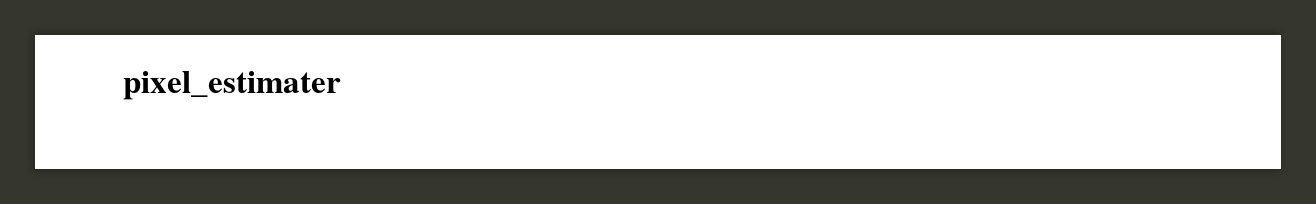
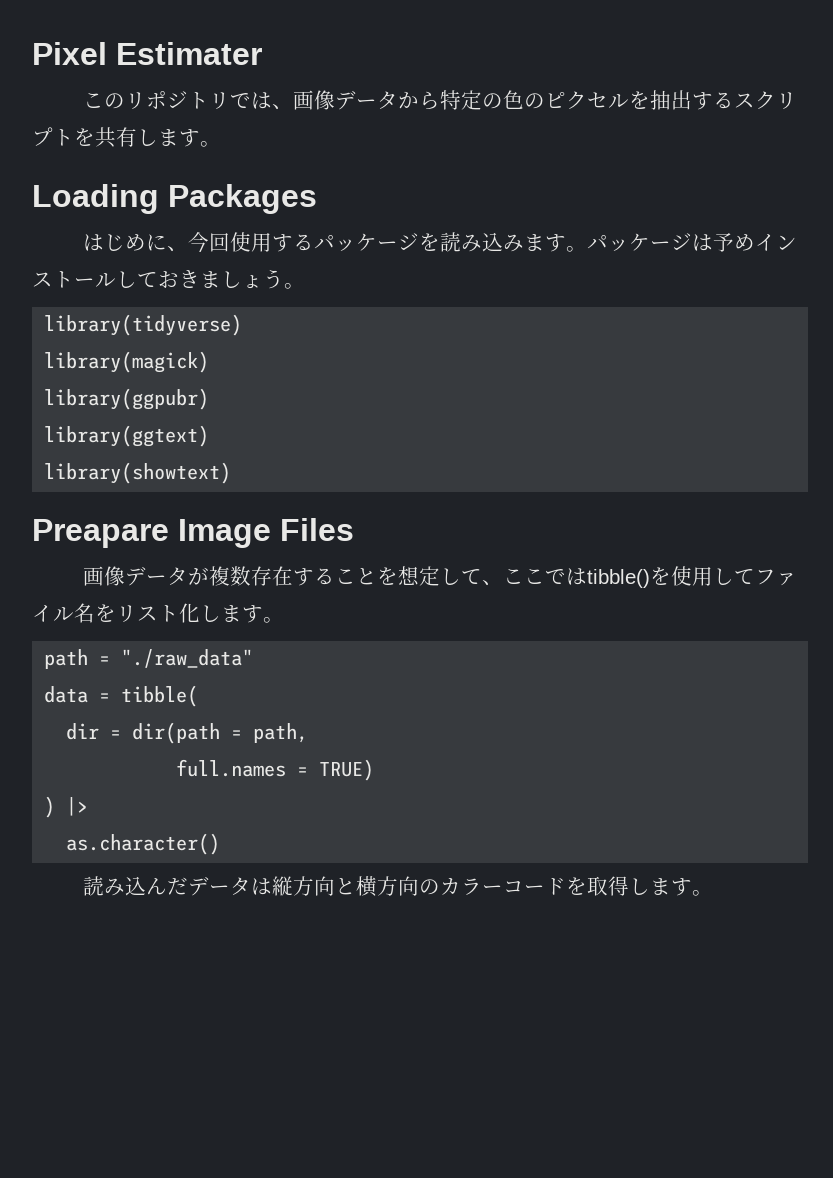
- pixel_estimater
+ Pixel Estimater
+ このリポジトリでは、画像データから特定の色のピクセルを抽出するスクリプトを共有します。
+ Loading Packages
+ はじめに、今回使用するパッケージを読み込みます。パッケージは予めインストールしておきましょう。
+ library(tidyverse)
+ library(magick)
+ library(ggpubr)
+ library(ggtext)
+ library(showtext)
+ Preapare Image Files
+ 画像データが複数存在することを想定して、ここではtibble()を使用してファイル名をリスト化します。
+ path = "./raw_data"
+ data = tibble(
+ dir = dir(path = path,
+ full.names = TRUE)
+ ) |>
+ as.character()
+ 読み込んだデータは縦方向と横方向のカラーコードを取得します。

